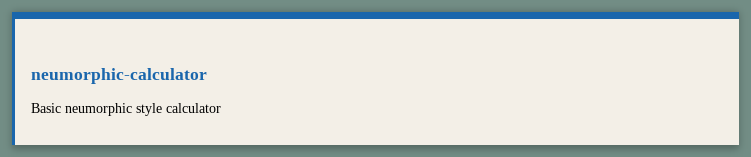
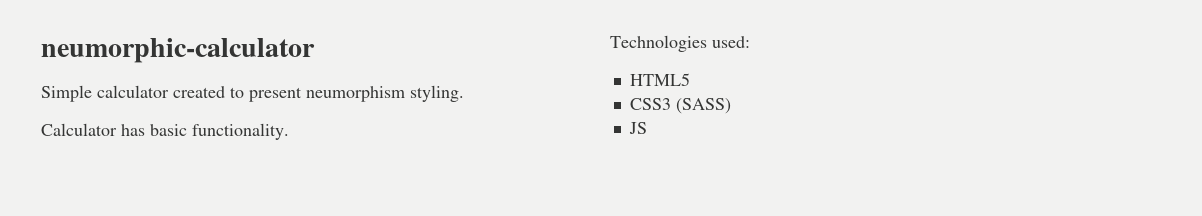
- Basic neumorphic style calculator
+ Simple calculator created to present neumorphism styling.
+ Calculator has basic functionality.
+ Technologies used:
+ HTML5
+ CSS3 (SASS)
+ JS

